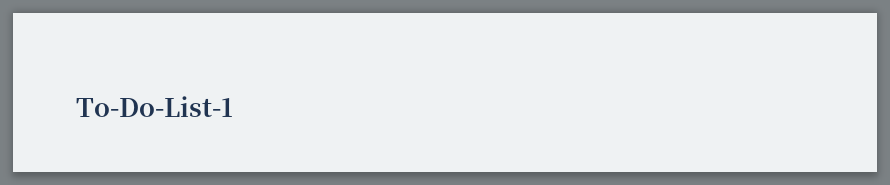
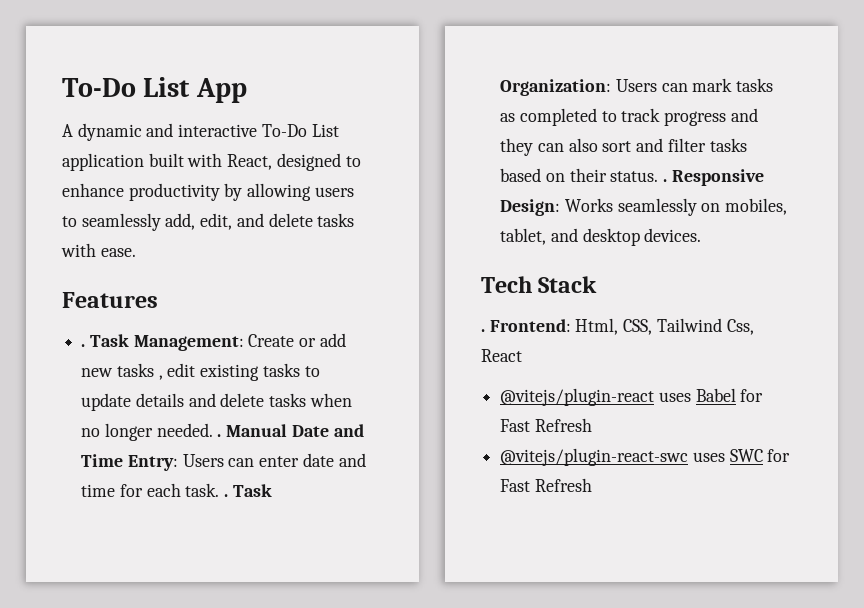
- To-Do-List-1
+ To-Do List App
+ A dynamic and interactive To-Do List application built with React, designed to enhance productivity by allowing users to seamlessly add, edit, and delete tasks with ease.
+ Features
+ . Task Management: Create or add new tasks , edit existing tasks to update details and delete tasks when no longer needed. . Manual Date and Time Entry: Users can enter date and time for each task. . Task Organization: Users can mark tasks as completed to track progress and they can also sort and filter tasks based on their status. . Responsive Design: Works seamlessly on mobiles, tablet, and desktop devices.
+ Tech Stack
+ . Frontend: Html, CSS, Tailwind Css, React
+ @vitejs/plugin-react uses Babel for Fast Refresh
+ @vitejs/plugin-react-swc uses SWC for Fast Refresh

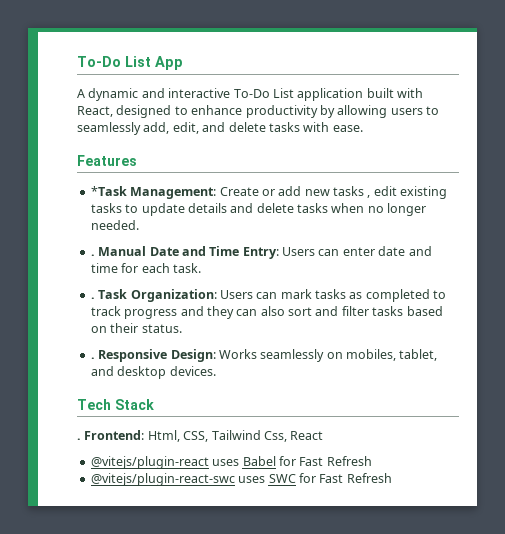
- . Task Management: Create or add new tasks , edit existing tasks to update details and delete tasks when no longer needed. .
+ *Task Management: Create or add new tasks , edit existing tasks to update details and delete tasks when no longer needed.
+ .
- Manual Date and Time Entry: Users can enter date and time for each task. .
+ Manual Date and Time Entry: Users can enter date and time for each task.
+ .
- Task Organization: Users can mark tasks as completed to track progress and they can also sort and filter tasks based on their status. .
+ Task Organization: Users can mark tasks as completed to track progress and they can also sort and filter tasks based on their status.
+ .

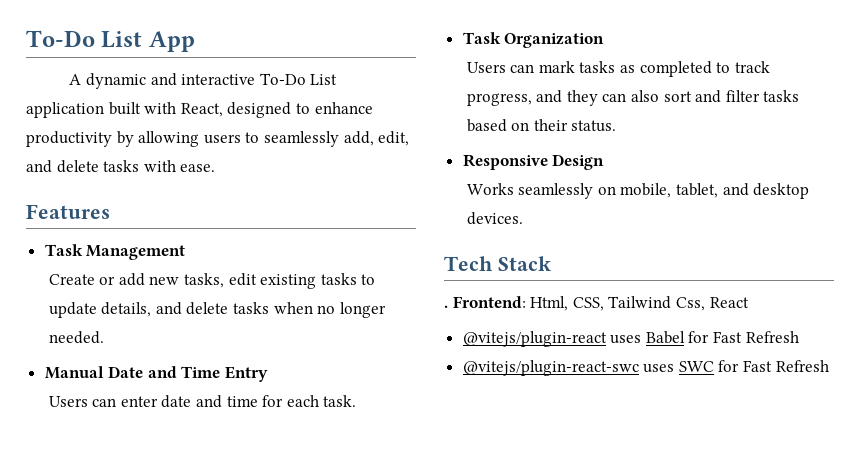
- *Task Management: Create or add new tasks , edit existing tasks to update details and delete tasks when no longer needed.
- . Manual Date and Time Entry: Users can enter date and time for each task.
+ Task Management
+ Create or add new tasks, edit existing tasks to update details, and delete tasks when no longer needed.
+ Manual Date and Time Entry
+ Users can enter date and time for each task.
- . Task Organization: Users can mark tasks as completed to track progress and they can also sort and filter tasks based on their status.
+ Task Organization
+ Users can mark tasks as completed to track progress, and they can also sort and filter tasks based on their status.
- . Responsive Design: Works seamlessly on mobiles, tablet, and desktop devices.
+ Responsive Design
+ Works seamlessly on mobile, tablet, and desktop devices.

